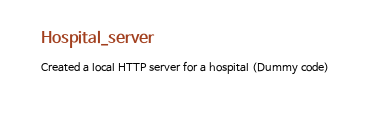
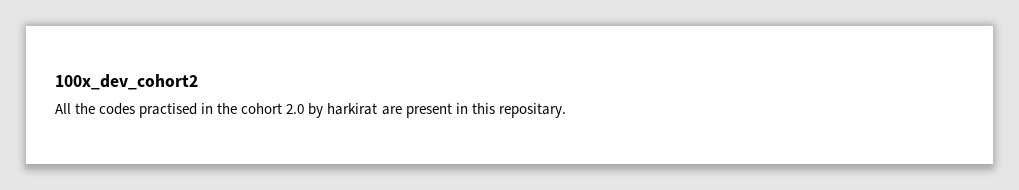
- Hospital_server
- Created a local HTTP server for a hospital (Dummy code)
+ 100x_dev_cohort2
+ All the codes practised in the cohort 2.0 by harkirat are present in this repositary.

